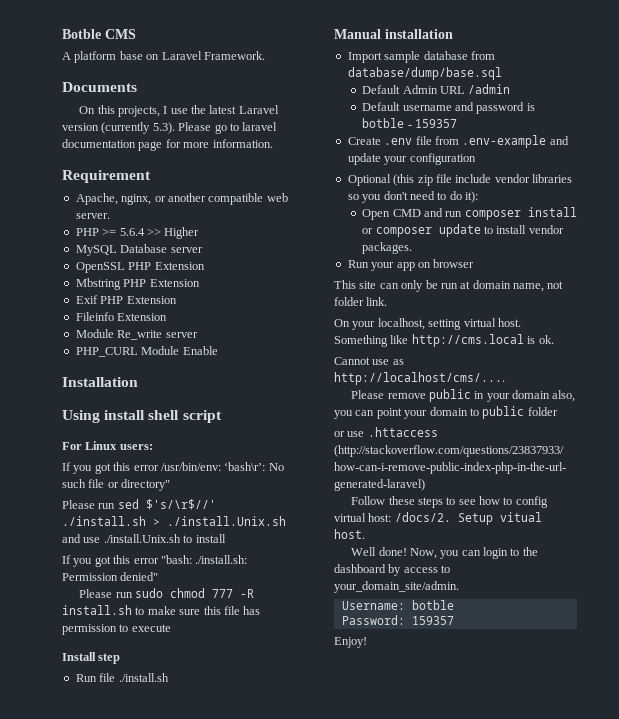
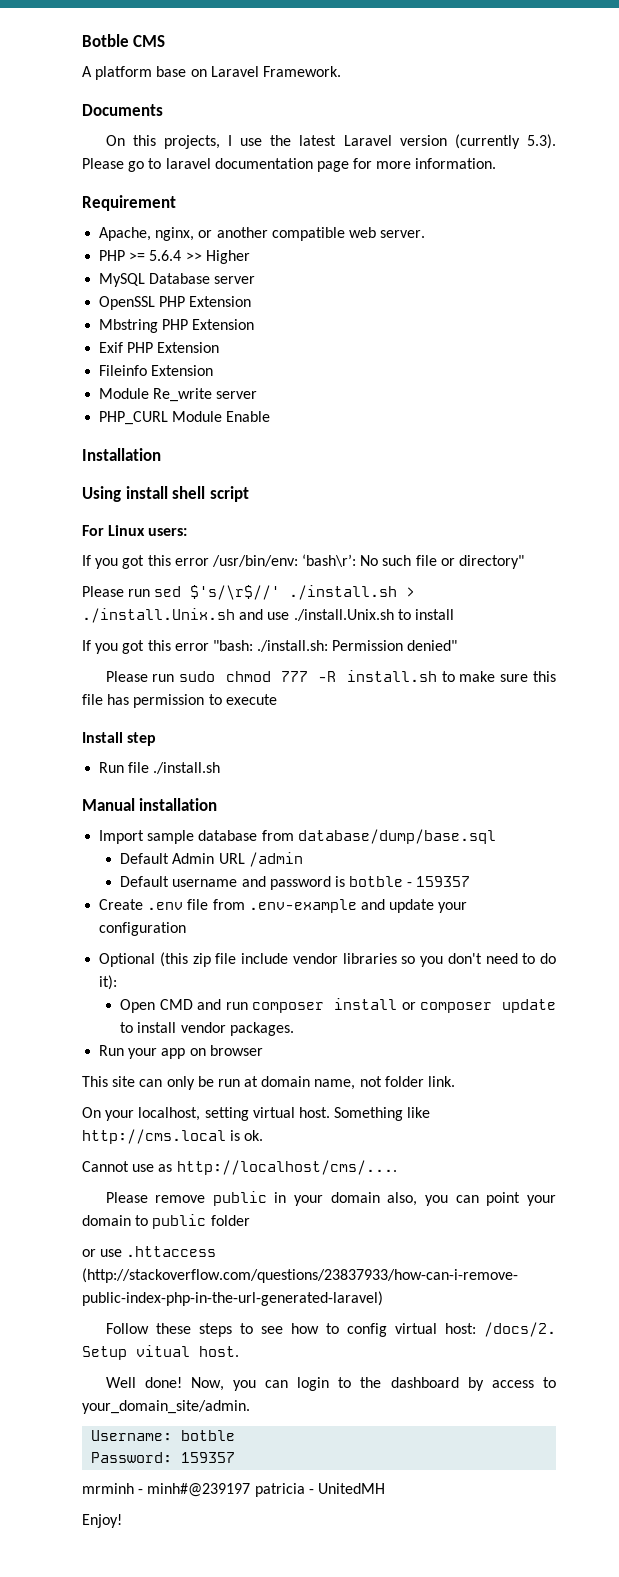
+ mrminh - minh#@239197 patricia - UnitedMH

